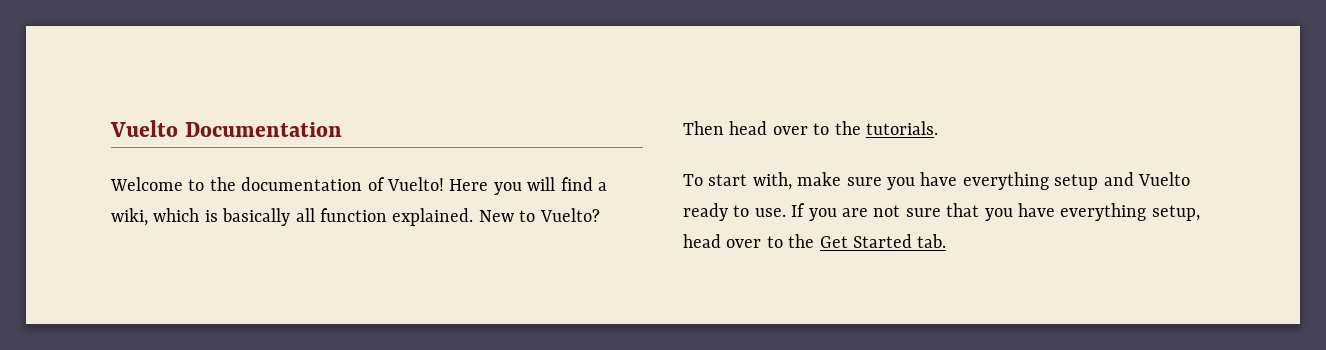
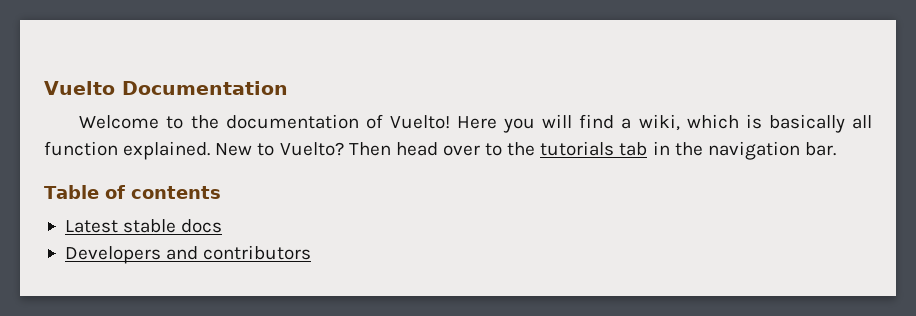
- Then head over to the tutorials.
- To start with, make sure you have everything setup and Vuelto ready to use. If you are not sure that you have everything setup, head over to the Get Started tab.
+ Then head over to the tutorials tab in the navigation bar.
+ Table of contents
+ Latest stable docs
+ Developers and contributors

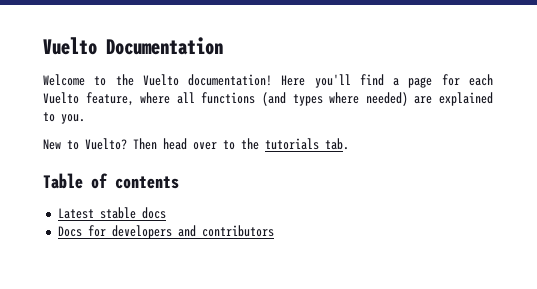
- Welcome to the documentation of Vuelto! Here you will find a wiki, which is basically all function explained. New to Vuelto?
+ Welcome to the Vuelto documentation! Here you'll find a page for each Vuelto feature, where all functions (and types where needed) are explained to you.
+ New to Vuelto?
- Then head over to the tutorials tab in the navigation bar.
+ Then head over to the tutorials tab.
- Developers and contributors
+ Docs for developers and contributors

